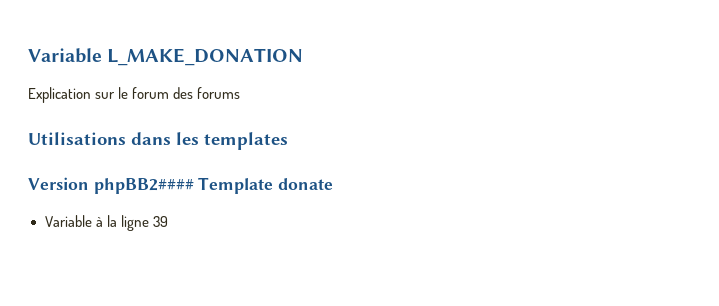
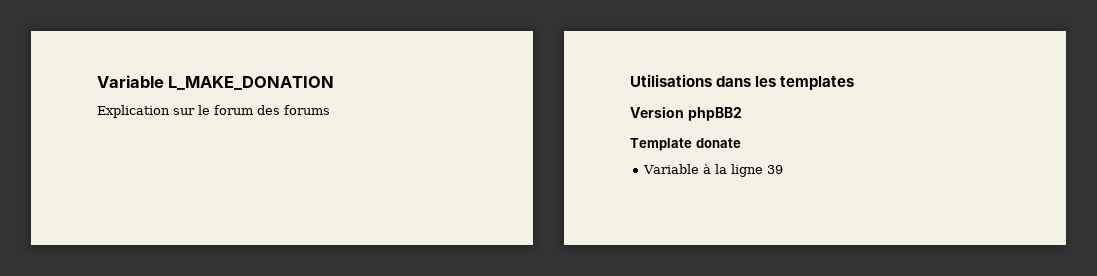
- Version phpBB2#### Template donate
+ Version phpBB2
+ Template donate

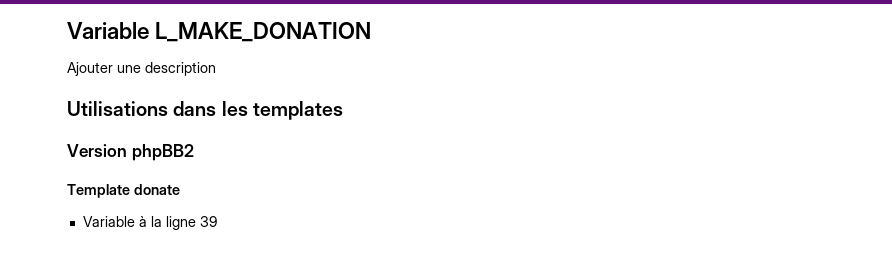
- Explication sur le forum des forums
+ Ajouter une description

